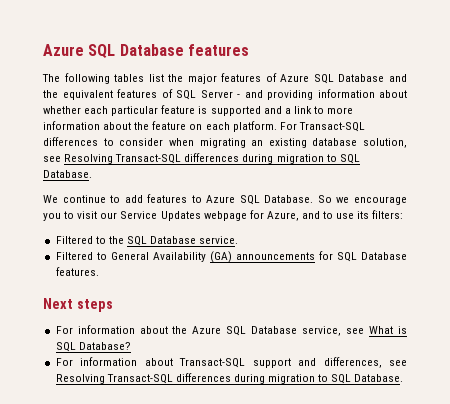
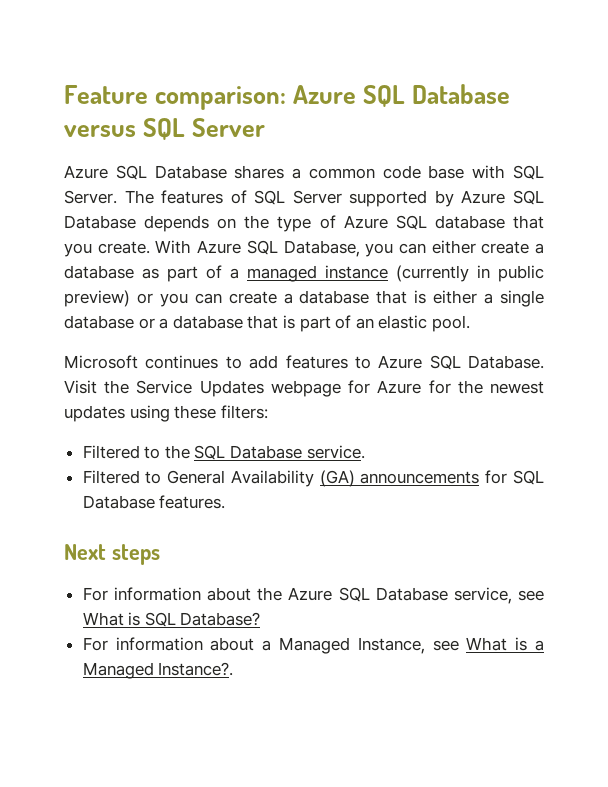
- Azure SQL Database features
- The following tables list the major features of Azure SQL Database and the equivalent features of SQL Server - and providing information about whether each particular feature is supported and a link to more information about the feature on each platform. For Transact-SQL differences to consider when migrating an existing database solution, see Resolving Transact-SQL differences during migration to SQL Database.
- We continue to add features to Azure SQL Database.
+ Feature comparison: Azure SQL Database versus SQL Server
+ Azure SQL Database shares a common code base with SQL Server. The features of SQL Server supported by Azure SQL Database depends on the type of Azure SQL database that you create. With Azure SQL Database, you can either create a database as part of a managed instance (currently in public preview) or you can create a database that is either a single database or a database that is part of an elastic pool.
+ Microsoft continues to add features to Azure SQL Database.
- So we encourage you to visit our Service Updates webpage for Azure, and to use its filters:
+ Visit the Service Updates webpage for Azure for the newest updates using these filters:
- For information about Transact-SQL support and differences, see Resolving Transact-SQL differences during migration to SQL Database.
+ For information about a Managed Instance, see What is a Managed Instance?.

